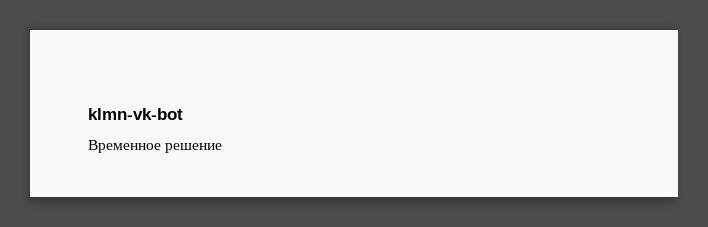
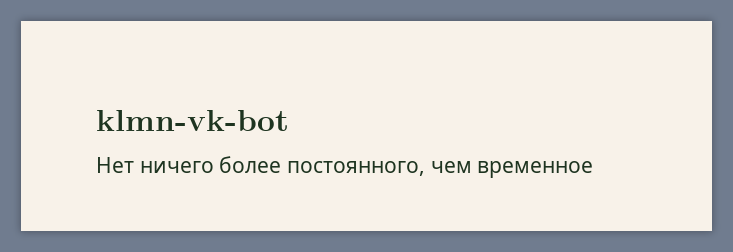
- Временное решение
+ Нет ничего более постоянного, чем временное

